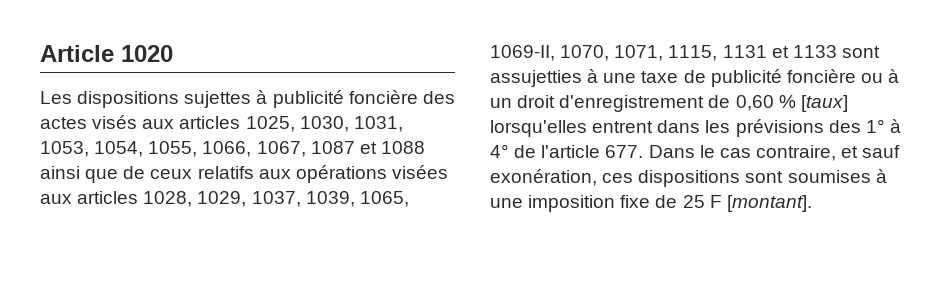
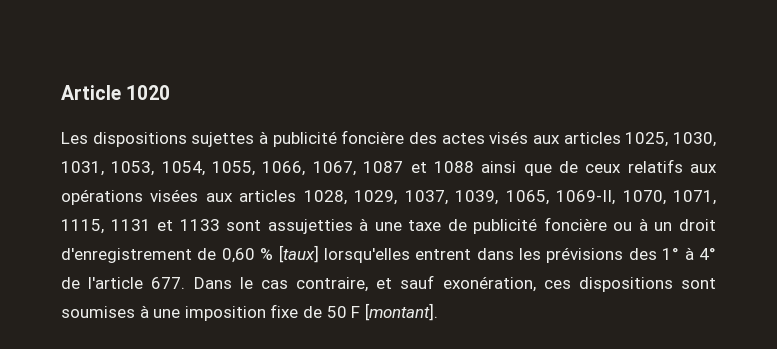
- Les dispositions sujettes à publicité foncière des actes visés aux articles 1025, 1030, 1031, 1053, 1054, 1055, 1066, 1067, 1087 et 1088 ainsi que de ceux relatifs aux opérations visées aux articles 1028, 1029, 1037, 1039, 1065, 1069-II, 1070, 1071, 1115, 1131 et 1133 sont assujetties à une taxe de publicité foncière ou à un droit d'enregistrement de 0,60 % [taux] lorsqu'elles entrent dans les prévisions des 1° à 4° de l'article 677. Dans le cas contraire, et sauf exonération, ces dispositions sont soumises à une imposition fixe de 25 F [montant].
+ Les dispositions sujettes à publicité foncière des actes visés aux articles 1025, 1030, 1031, 1053, 1054, 1055, 1066, 1067, 1087 et 1088 ainsi que de ceux relatifs aux opérations visées aux articles 1028, 1029, 1037, 1039, 1065, 1069-II, 1070, 1071, 1115, 1131 et 1133 sont assujetties à une taxe de publicité foncière ou à un droit d'enregistrement de 0,60 % [taux] lorsqu'elles entrent dans les prévisions des 1° à 4° de l'article 677. Dans le cas contraire, et sauf exonération, ces dispositions sont soumises à une imposition fixe de 50 F [montant].

